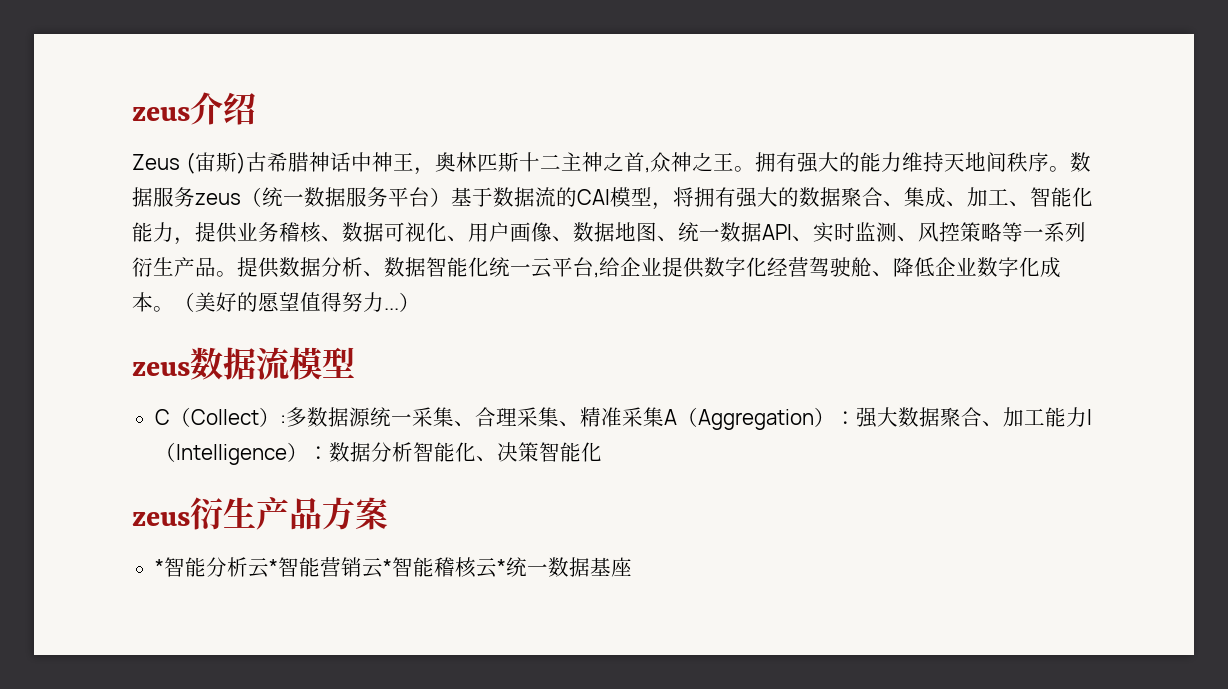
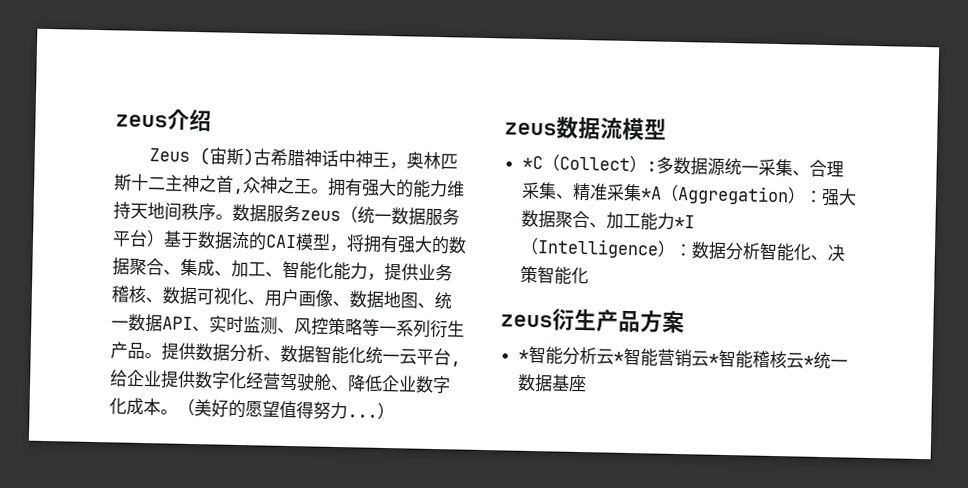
- C（Collect）:多数据源统一采集、合理采集、精准采集A（Aggregation）：强大数据聚合、加工能力I（Intelligence）：数据分析智能化、决策智能化
+ *C（Collect）:多数据源统一采集、合理采集、精准采集*A（Aggregation）：强大数据聚合、加工能力*I（Intelligence）：数据分析智能化、决策智能化

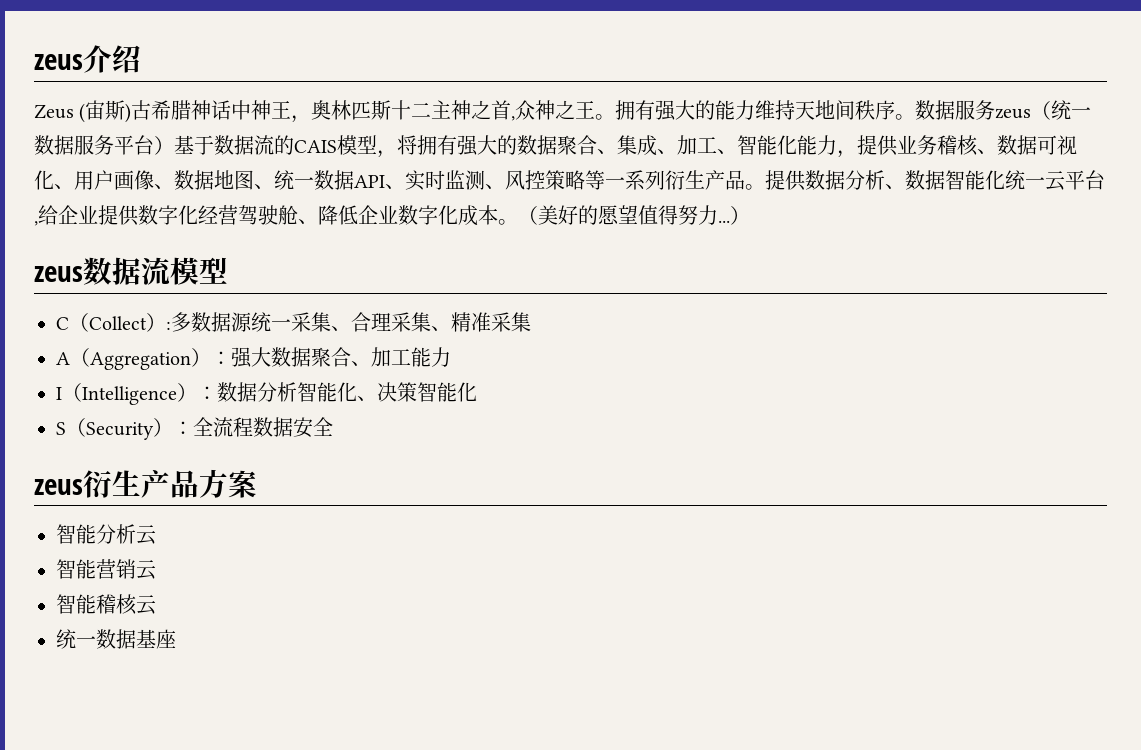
- 数据服务zeus（统一数据服务平台）基于数据流的CAI模型，将拥有强大的数据聚合、集成、加工、智能化能力，提供业务稽核、数据可视化、用户画像、数据地图、统一数据API、实时监测、风控策略等一系列衍生产品。
+ 数据服务zeus（统一数据服务平台）基于数据流的CAIS模型，将拥有强大的数据聚合、集成、加工、智能化能力，提供业务稽核、数据可视化、用户画像、数据地图、统一数据API、实时监测、风控策略等一系列衍生产品。
- *C（Collect）:多数据源统一采集、合理采集、精准采集*A（Aggregation）：强大数据聚合、加工能力*I（Intelligence）：数据分析智能化、决策智能化
+ C（Collect）:多数据源统一采集、合理采集、精准采集
+ A（Aggregation）：强大数据聚合、加工能力
+ I（Intelligence）：数据分析智能化、决策智能化
+ S（Security）：全流程数据安全
- *智能分析云*智能营销云*智能稽核云*统一数据基座
+ 智能分析云
+ 智能营销云
+ 智能稽核云
+ 统一数据基座

